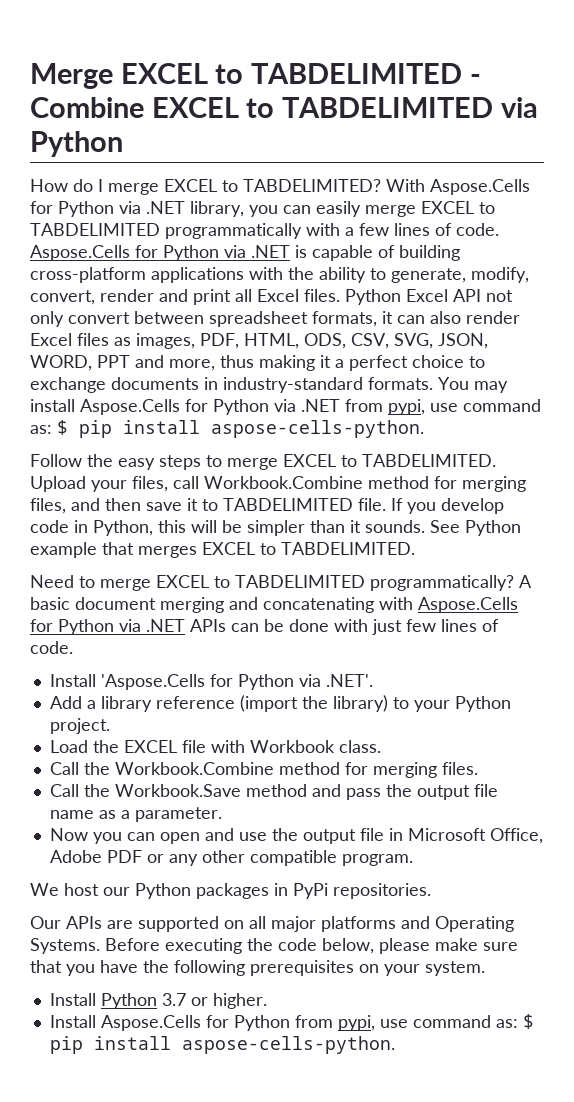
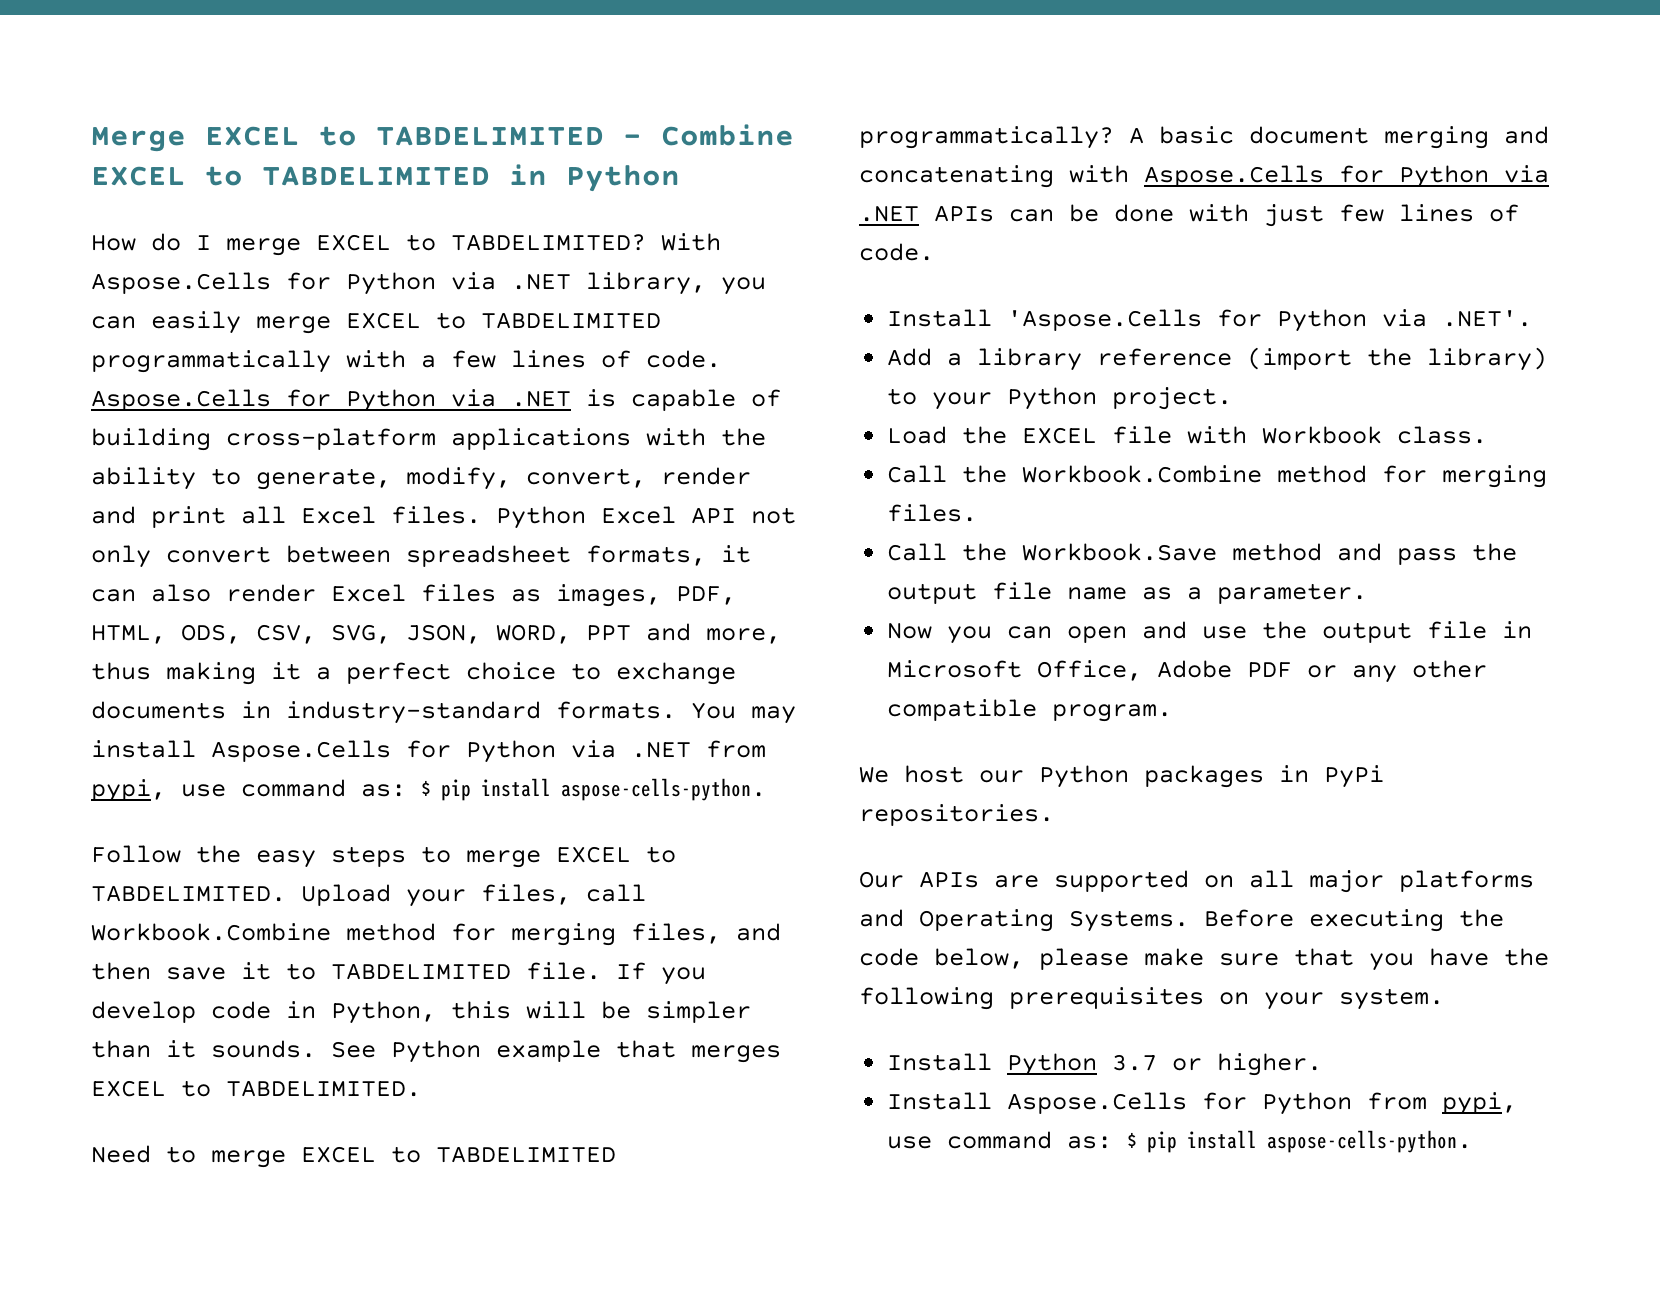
- Merge EXCEL to TABDELIMITED - Combine EXCEL to TABDELIMITED via Python
+ Merge EXCEL to TABDELIMITED - Combine EXCEL to TABDELIMITED in Python

